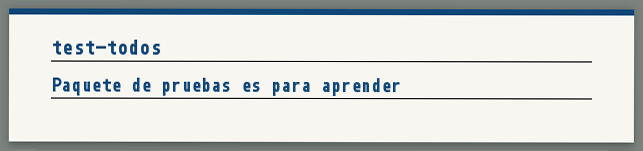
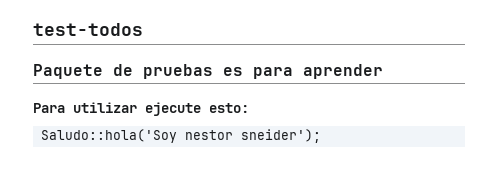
+ Para utilizar ejecute esto:
+ Saludo::hola('Soy nestor sneider');

